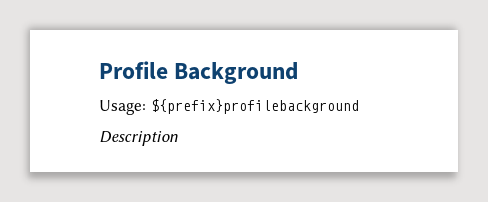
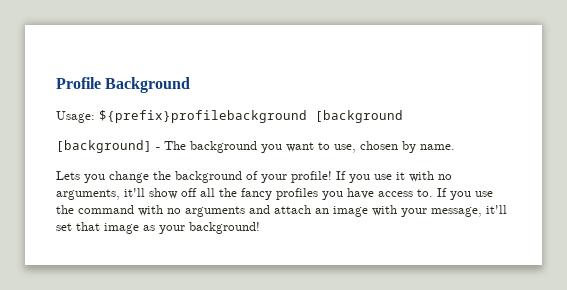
- Usage: ${prefix}profilebackground
- Description
+ Usage: ${prefix}profilebackground [background
+ [background] - The background you want to use, chosen by name.
+ Lets you change the background of your profile! If you use it with no arguments, it'll show off all the fancy profiles you have access to. If you use the command with no arguments and attach an image with your message, it'll set that image as your background!

